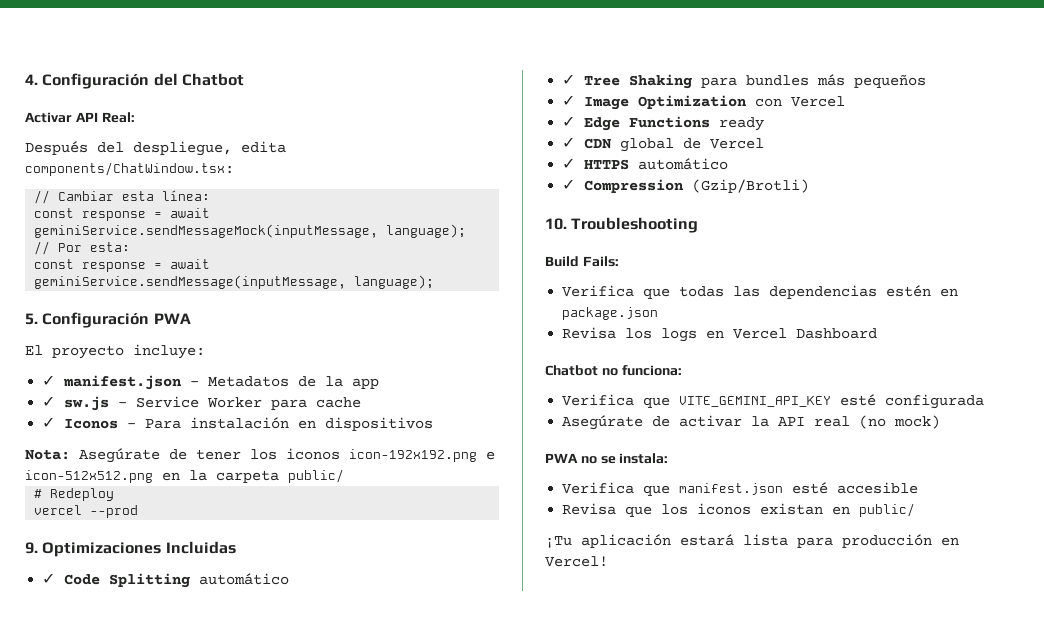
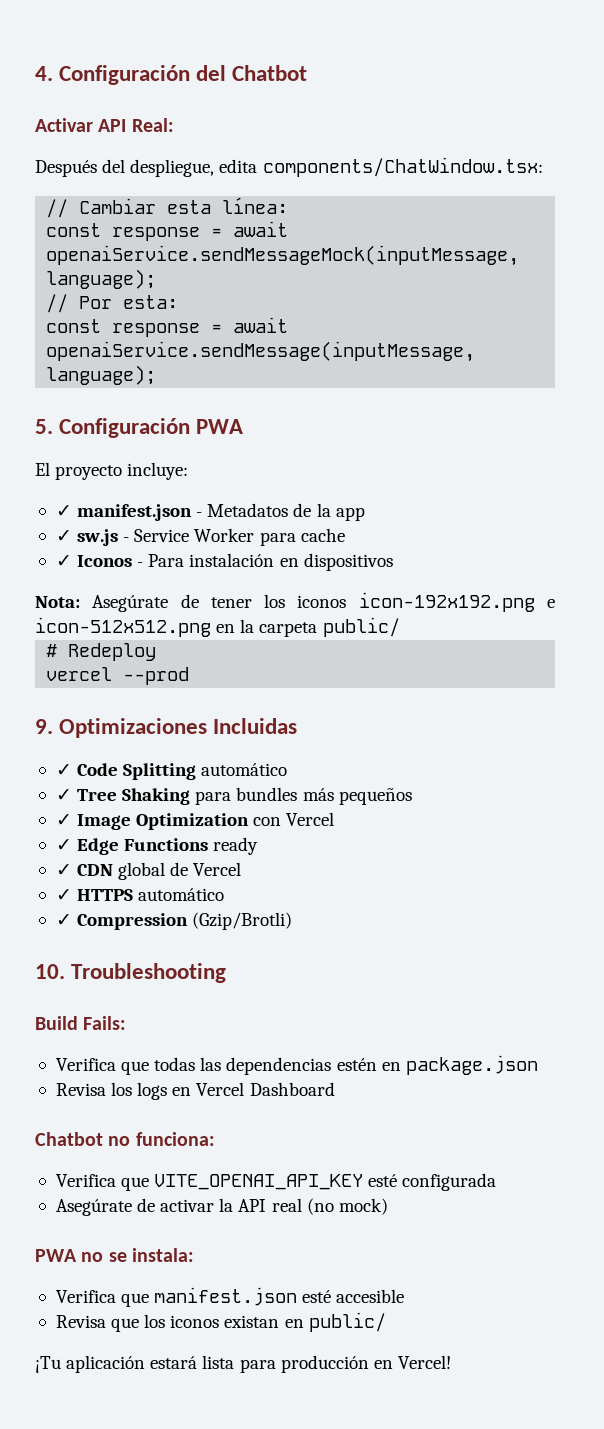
- const response = await geminiService.sendMessageMock(inputMessage, language);
+ const response = await openaiService.sendMessageMock(inputMessage, language);
- const response = await geminiService.sendMessage(inputMessage, language);
+ const response = await openaiService.sendMessage(inputMessage, language);
- Verifica que VITE_GEMINI_API_KEY esté configurada
+ Verifica que VITE_OPENAI_API_KEY esté configurada

